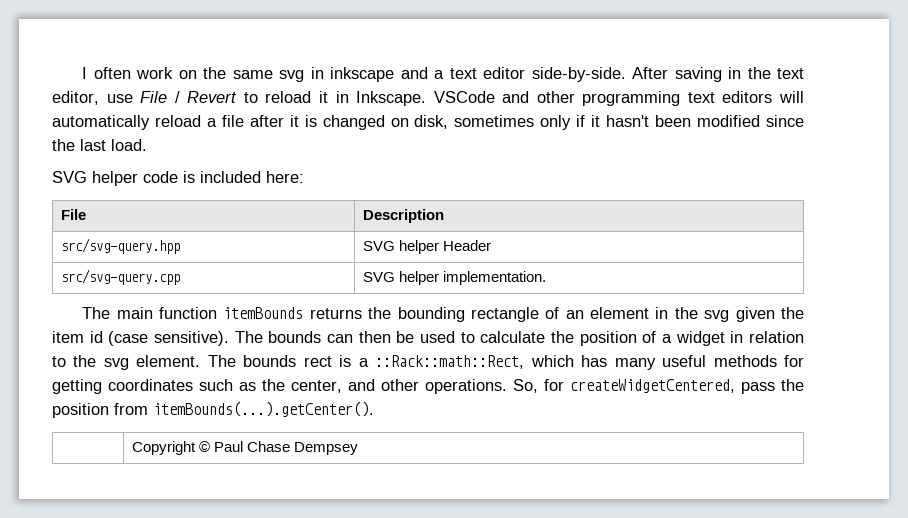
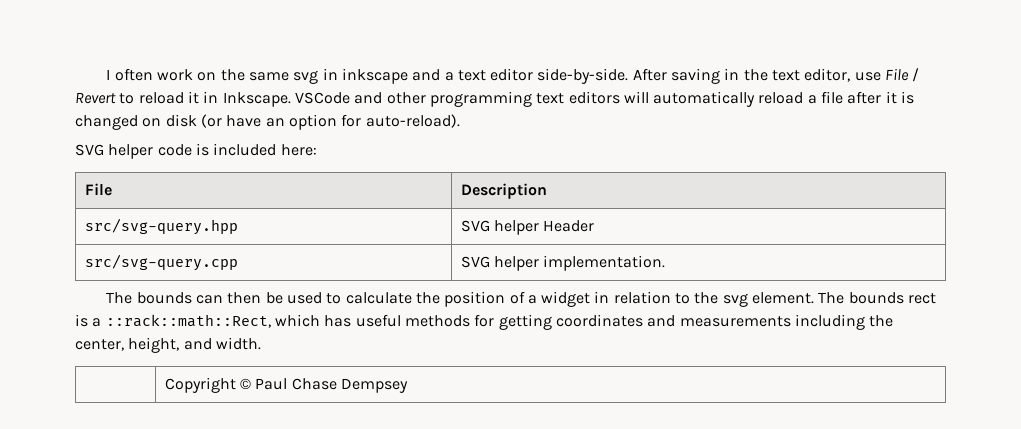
- VSCode and other programming text editors will automatically reload a file after it is changed on disk, sometimes only if it hasn't been modified since the last load.
+ VSCode and other programming text editors will automatically reload a file after it is changed on disk (or have an option for auto-reload).
- The main function itemBounds returns the bounding rectangle of an element in the svg given the item id (case sensitive). The bounds can then be used to calculate the position of a widget in relation to the svg element.
+ The bounds can then be used to calculate the position of a widget in relation to the svg element.
- The bounds rect is a ::Rack::math::Rect, which has many useful methods for getting coordinates such as the center, and other operations. So, for createWidgetCentered, pass the position from itemBounds(...).getCenter().
+ The bounds rect is a ::rack::math::Rect, which has useful methods for getting coordinates and measurements including the center, height, and width.

